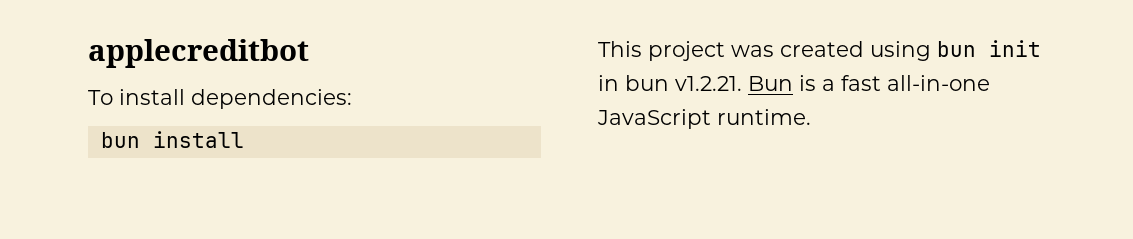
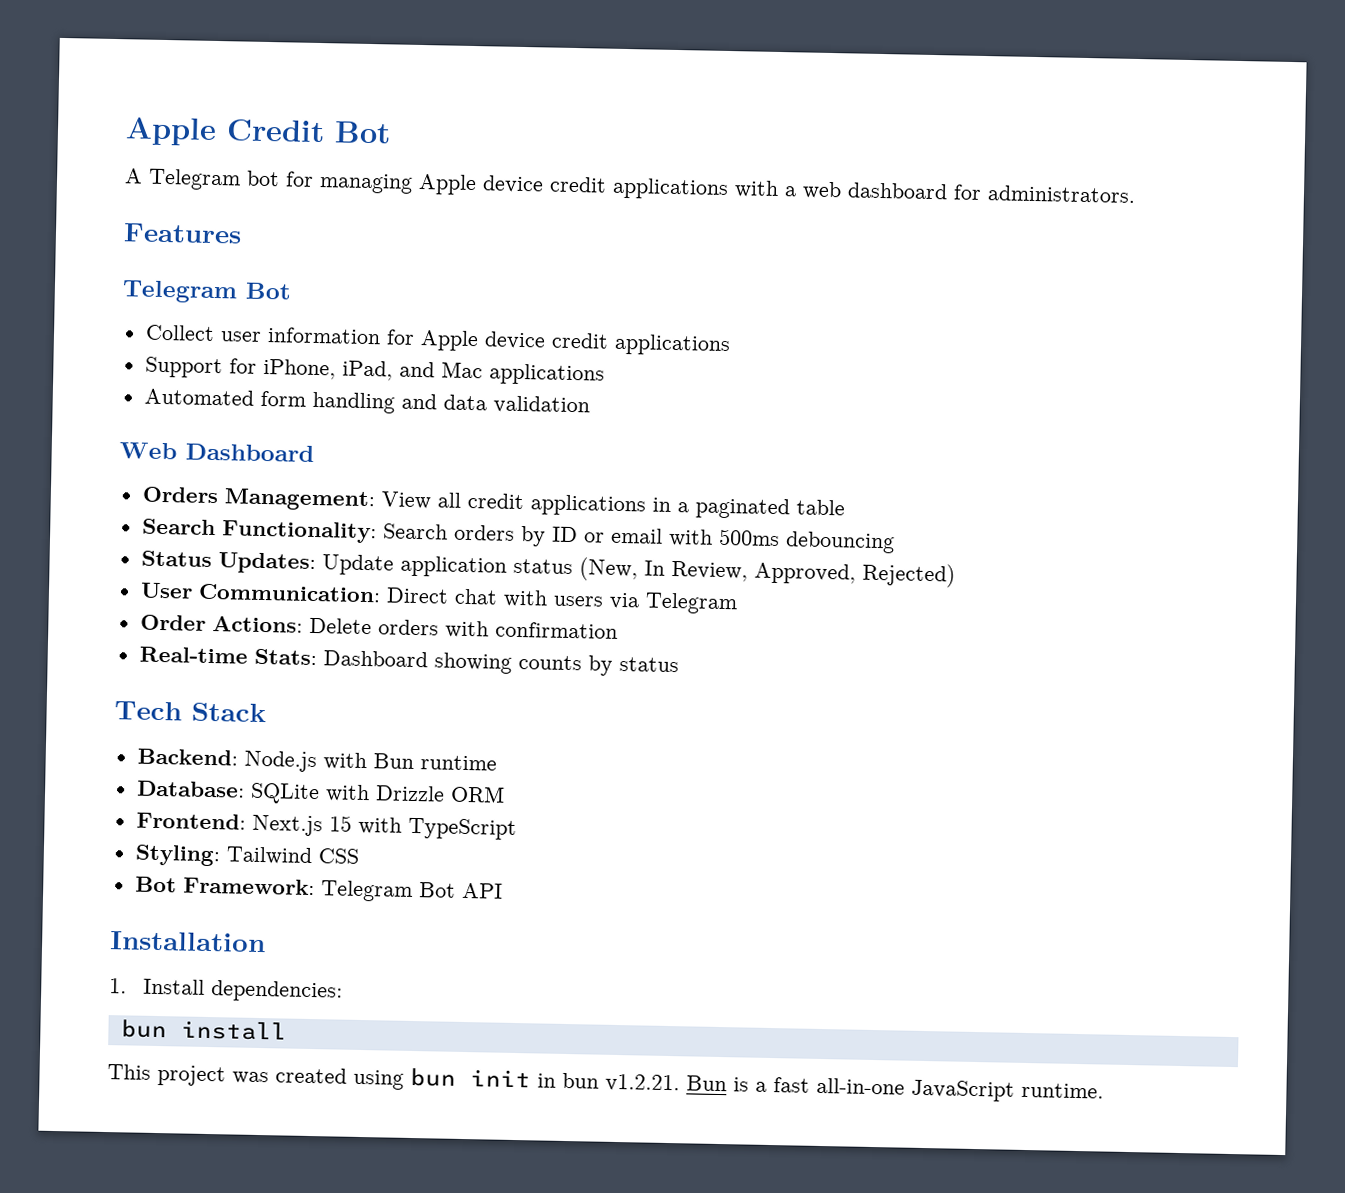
- applecreditbot
- To install dependencies:
+ Apple Credit Bot
+ A Telegram bot for managing Apple device credit applications with a web dashboard for administrators.
+ Features
+ Telegram Bot
+ Collect user information for Apple device credit applications
+ Support for iPhone, iPad, and Mac applications
+ Automated form handling and data validation
+ Web Dashboard
+ Orders Management: View all credit applications in a paginated table
+ Search Functionality: Search orders by ID or email with 500ms debouncing
+ Status Updates: Update application status (New, In Review, Approved, Rejected)
+ User Communication: Direct chat with users via Telegram
+ Order Actions: Delete orders with confirmation
+ Real-time Stats: Dashboard showing counts by status
+ Tech Stack
+ Backend: Node.js with Bun runtime
+ Database: SQLite with Drizzle ORM
+ Frontend: Next.js 15 with TypeScript
+ Styling: Tailwind CSS
+ Bot Framework: Telegram Bot API
+ Installation
+ 1. Install dependencies:

